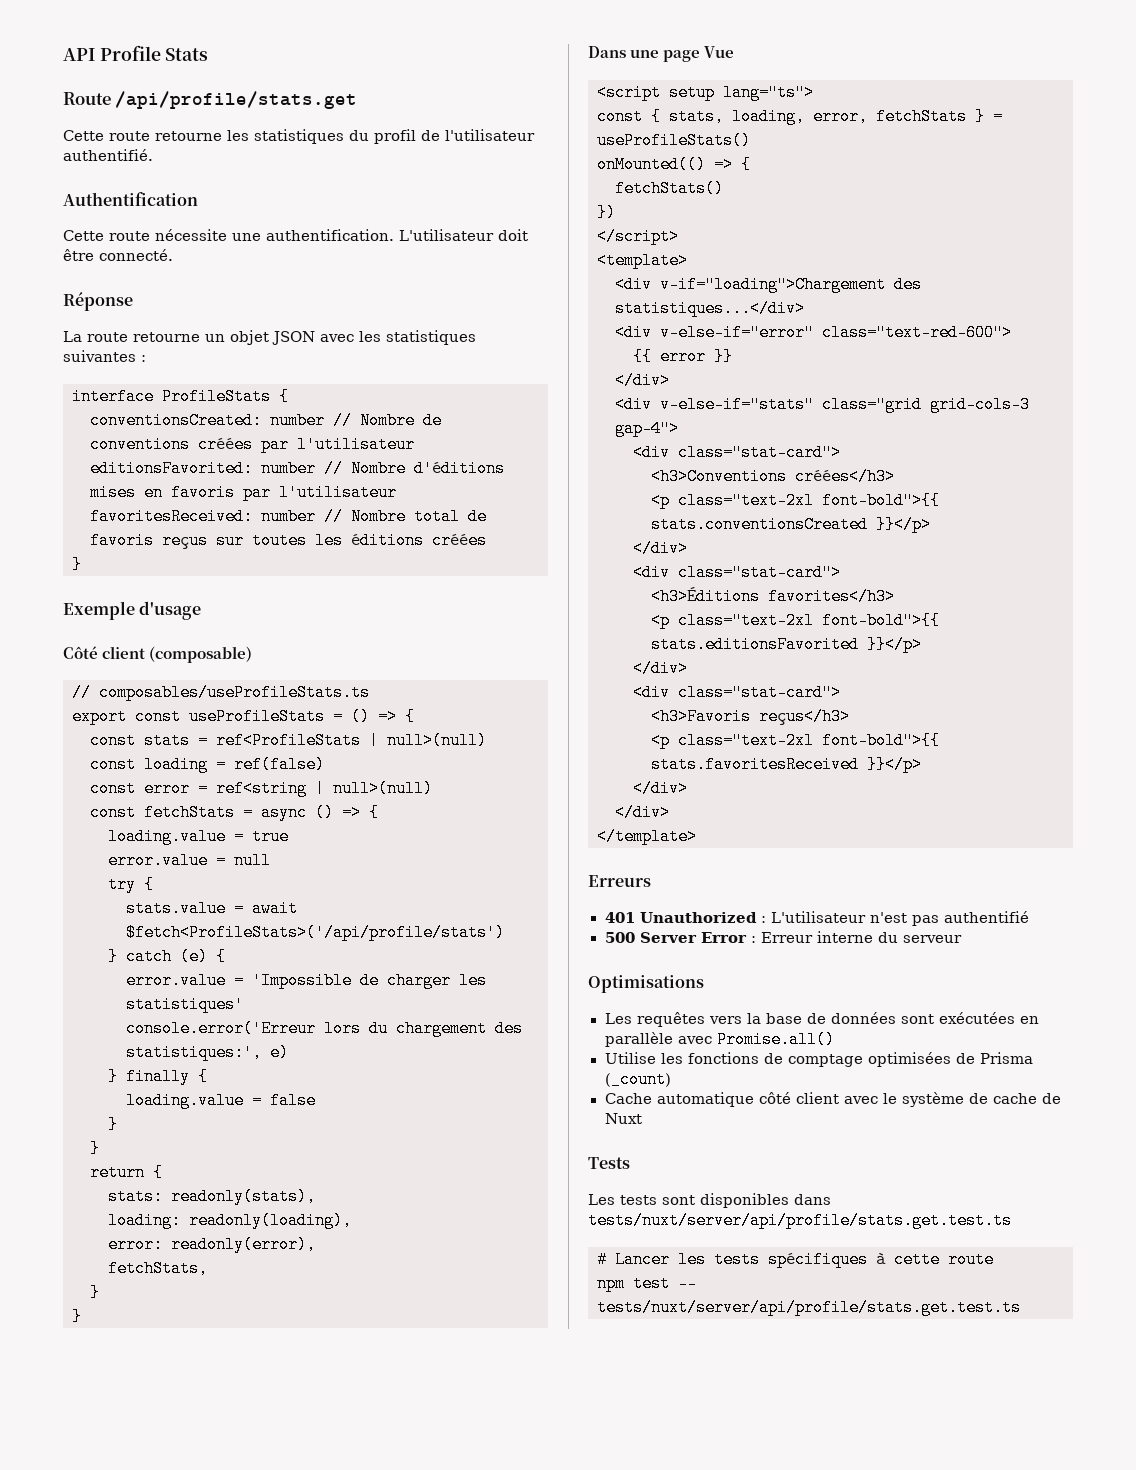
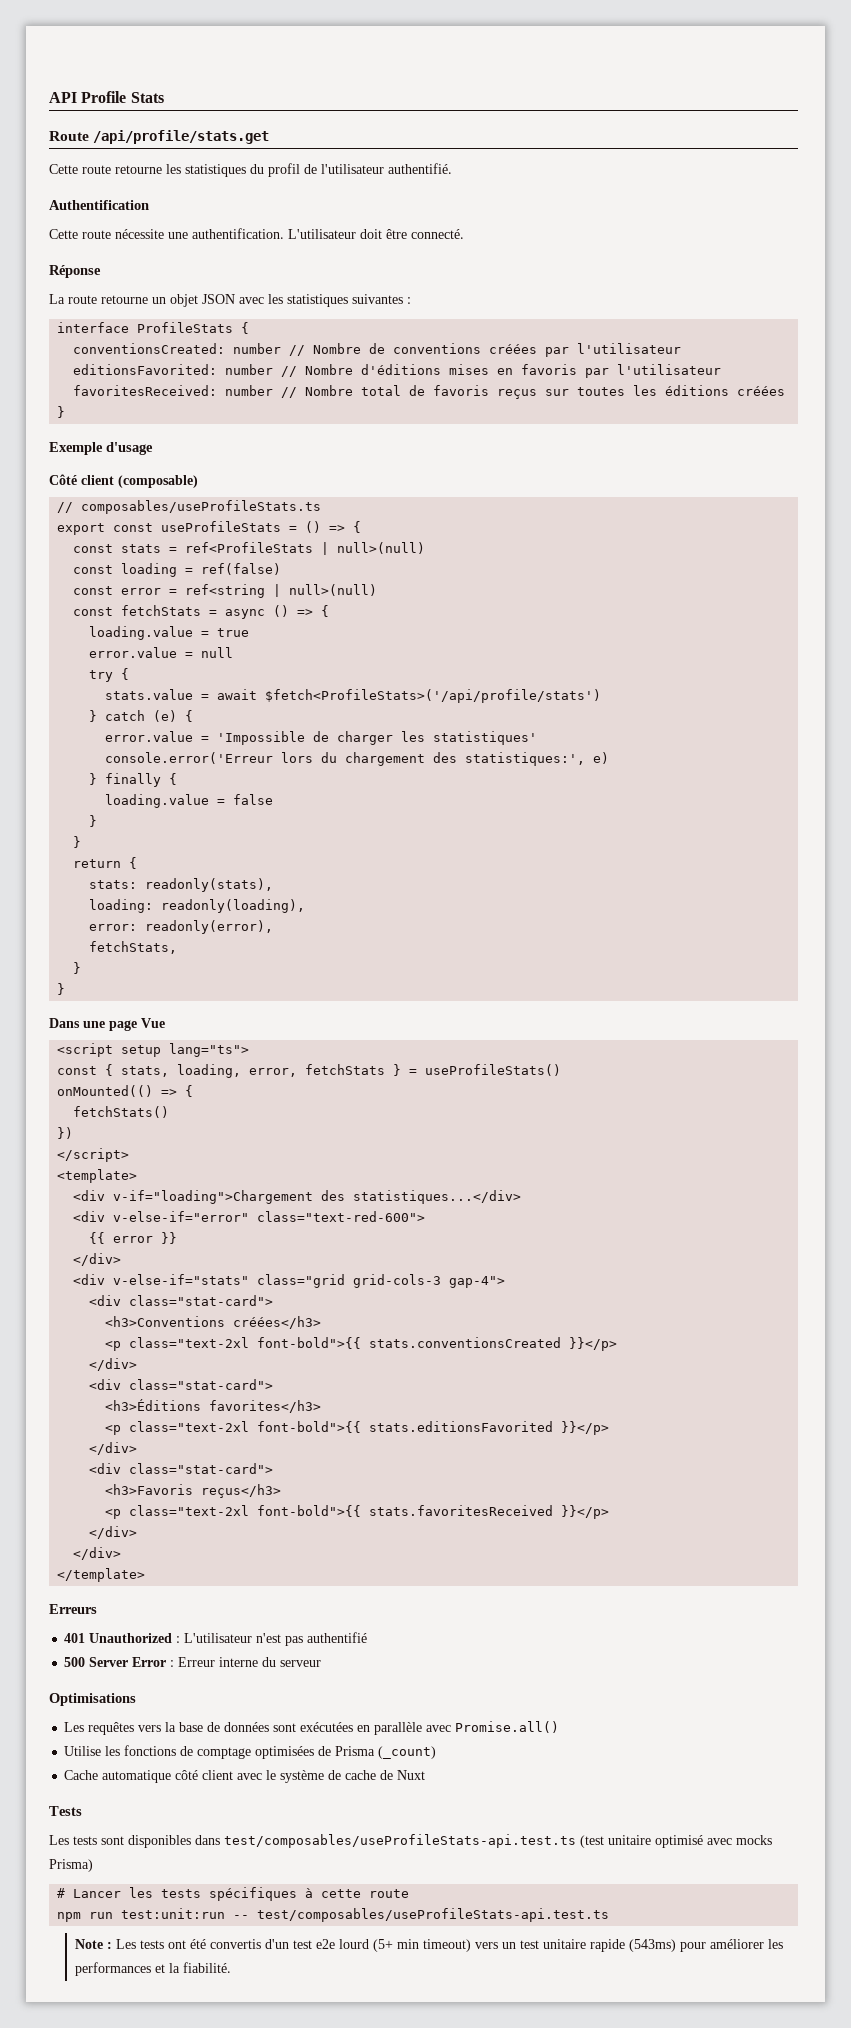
- Les tests sont disponibles dans tests/nuxt/server/api/profile/stats.get.test.ts
+ Les tests sont disponibles dans test/composables/useProfileStats-api.test.ts (test unitaire optimisé avec mocks Prisma)
- npm test -- tests/nuxt/server/api/profile/stats.get.test.ts
+ npm run test:unit:run -- test/composables/useProfileStats-api.test.ts
+ Note : Les tests ont été convertis d'un test e2e lourd (5+ min timeout) vers un test unitaire rapide (543ms) pour améliorer les performances et la fiabilité.

